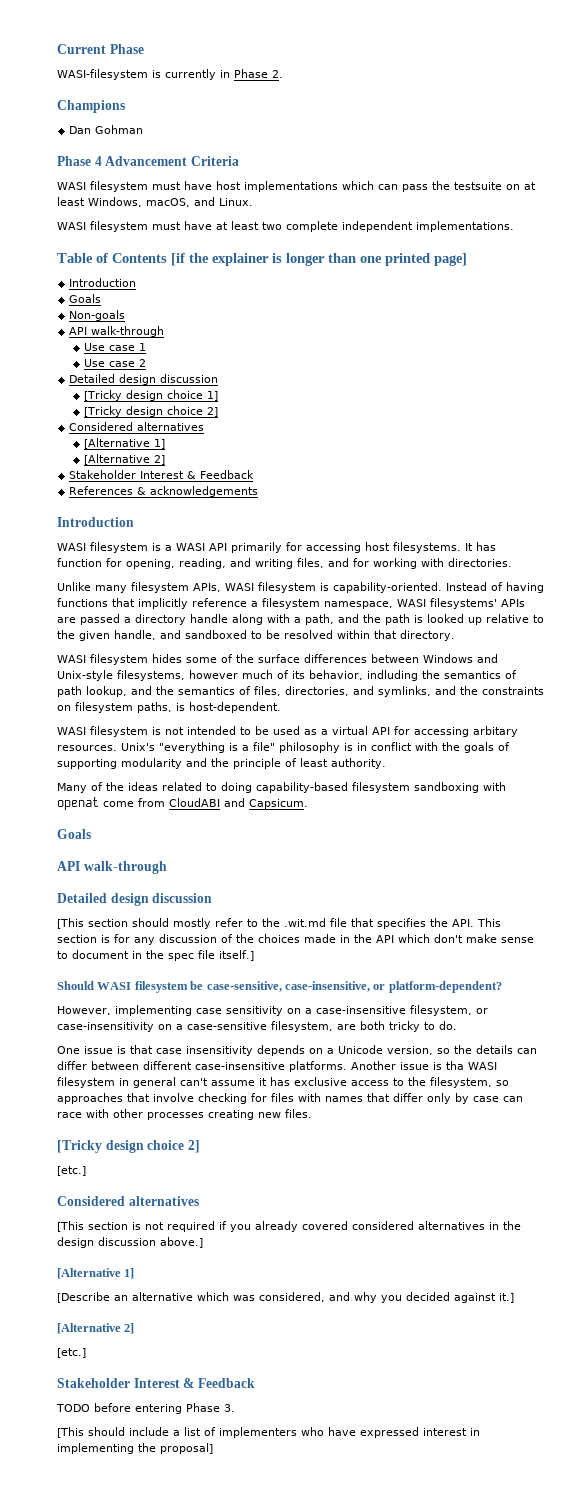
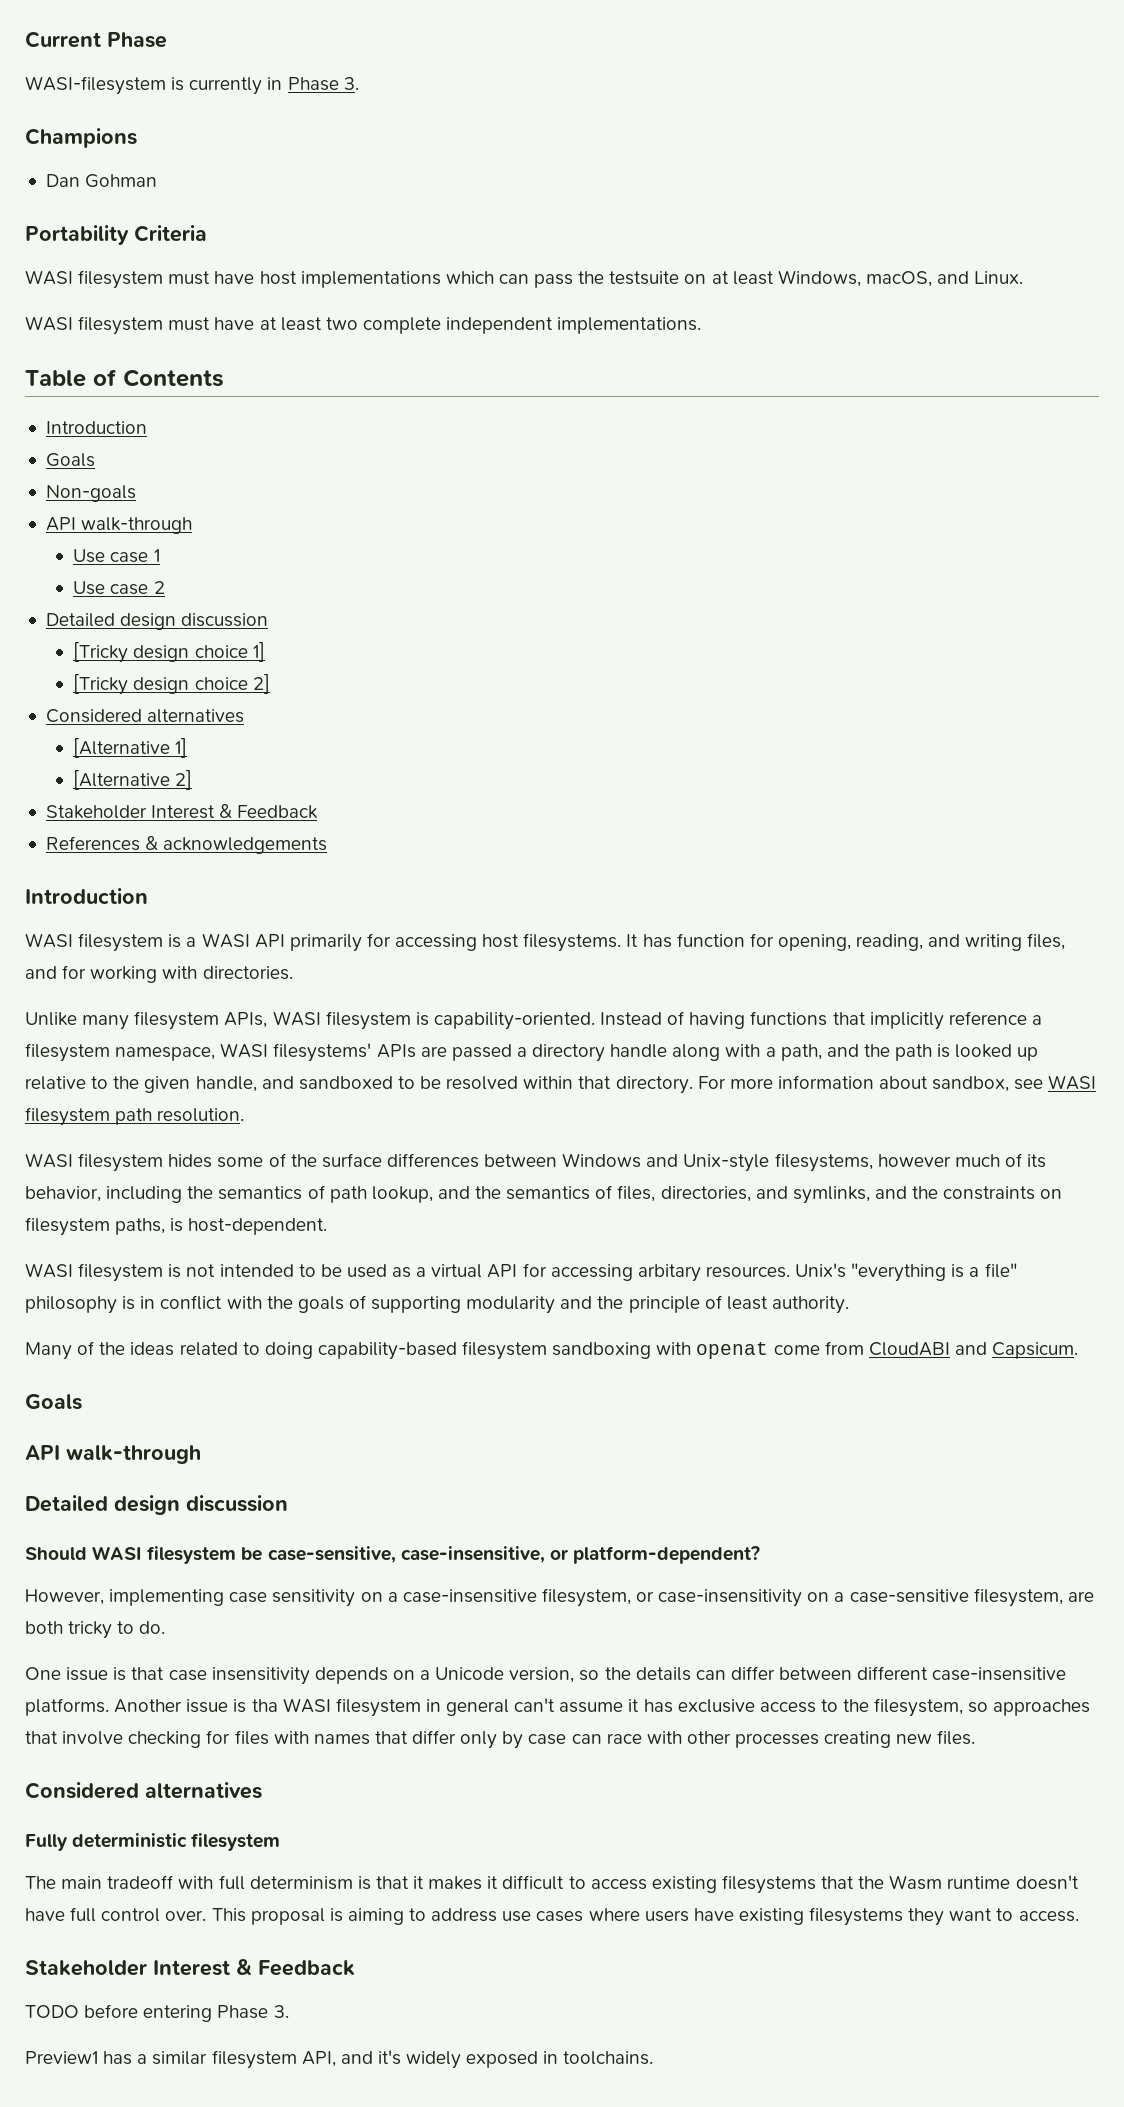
- WASI-filesystem is currently in Phase 2.
+ WASI-filesystem is currently in Phase 3.
- Phase 4 Advancement Criteria
+ Portability Criteria
- Table of Contents [if the explainer is longer than one printed page]
+ Table of Contents
+ For more information about sandbox, see WASI filesystem path resolution.
- WASI filesystem hides some of the surface differences between Windows and Unix-style filesystems, however much of its behavior, indluding the semantics of path lookup, and the semantics of files, directories, and symlinks, and the constraints on filesystem paths, is host-dependent.
+ WASI filesystem hides some of the surface differences between Windows and Unix-style filesystems, however much of its behavior, including the semantics of path lookup, and the semantics of files, directories, and symlinks, and the constraints on filesystem paths, is host-dependent.
- [This section should mostly refer to the .wit.md file that specifies the API. This section is for any discussion of the choices made in the API which don't make sense to document in the spec file itself.]
  Another issue is tha WASI filesystem in general can't assume it has exclusive access to the filesystem, so approaches that involve checking for files with names that differ only by case can race with other processes creating new files.
- [Tricky design choice 2]
- [etc.]
  Considered alternatives
- [This section is not required if you already covered considered alternatives in the design discussion above.]
- [Alternative 1]
- [Describe an alternative which was considered, and why you decided against it.]
- [Alternative 2]
- [etc.]
+ Fully deterministic filesystem
+ The main tradeoff with full determinism is that it makes it difficult to access existing filesystems that the Wasm runtime doesn't have full control over. This proposal is aiming to address use cases where users have existing filesystems they want to access.
- [This should include a list of implementers who have expressed interest in implementing the proposal]
+ Preview1 has a similar filesystem API, and it's widely exposed in toolchains.

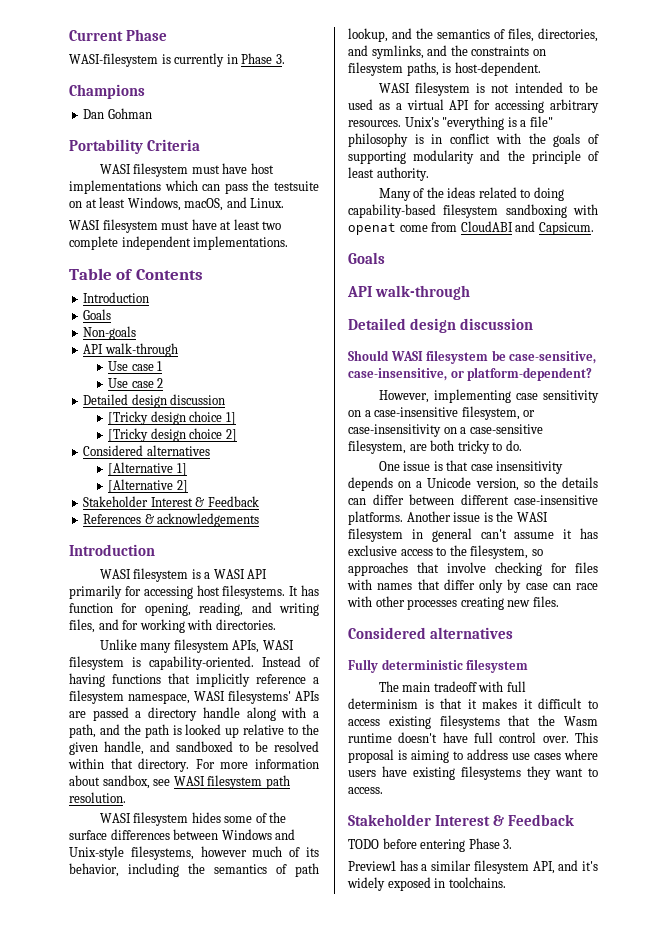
- WASI filesystem is not intended to be used as a virtual API for accessing arbitary resources.
+ WASI filesystem is not intended to be used as a virtual API for accessing arbitrary resources.
- Another issue is tha WASI filesystem in general can't assume it has exclusive access to the filesystem, so approaches that involve checking for files with names that differ only by case can race with other processes creating new files.
+ Another issue is the WASI filesystem in general can't assume it has exclusive access to the filesystem, so approaches that involve checking for files with names that differ only by case can race with other processes creating new files.

